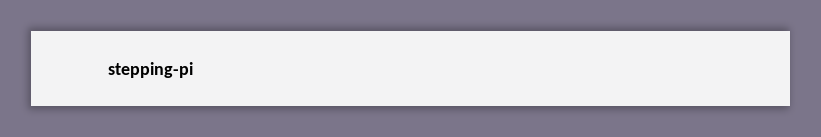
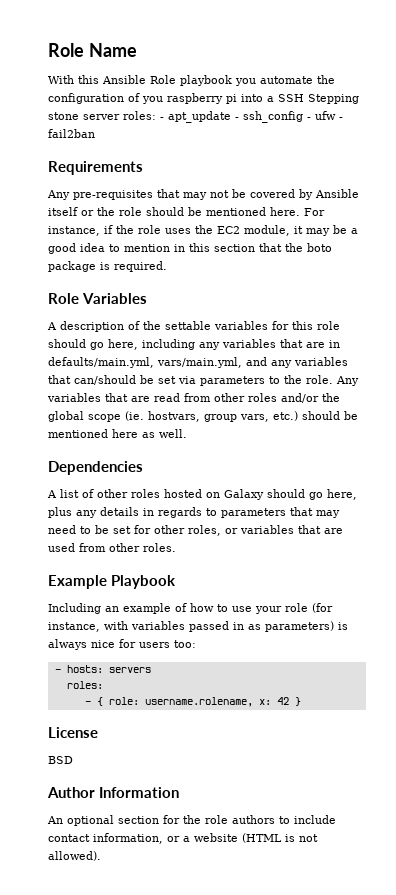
- stepping-pi
+ Role Name
+ With this Ansible Role playbook you automate the configuration of you raspberry pi into a SSH Stepping stone server roles: - apt_update - ssh_config - ufw - fail2ban
+ Requirements
+ Any pre-requisites that may not be covered by Ansible itself or the role should be mentioned here. For instance, if the role uses the EC2 module, it may be a good idea to mention in this section that the boto package is required.
+ Role Variables
+ A description of the settable variables for this role should go here, including any variables that are in defaults/main.yml, vars/main.yml, and any variables that can/should be set via parameters to the role. Any variables that are read from other roles and/or the global scope (ie. hostvars, group vars, etc.) should be mentioned here as well.
+ Dependencies
+ A list of other roles hosted on Galaxy should go here, plus any details in regards to parameters that may need to be set for other roles, or variables that are used from other roles.
+ Example Playbook
+ Including an example of how to use your role (for instance, with variables passed in as parameters) is always nice for users too:
+ - hosts: servers
+ roles:
+ - { role: username.rolename, x: 42 }
+ License
+ BSD
+ Author Information
+ An optional section for the role authors to include contact information, or a website (HTML is not allowed).

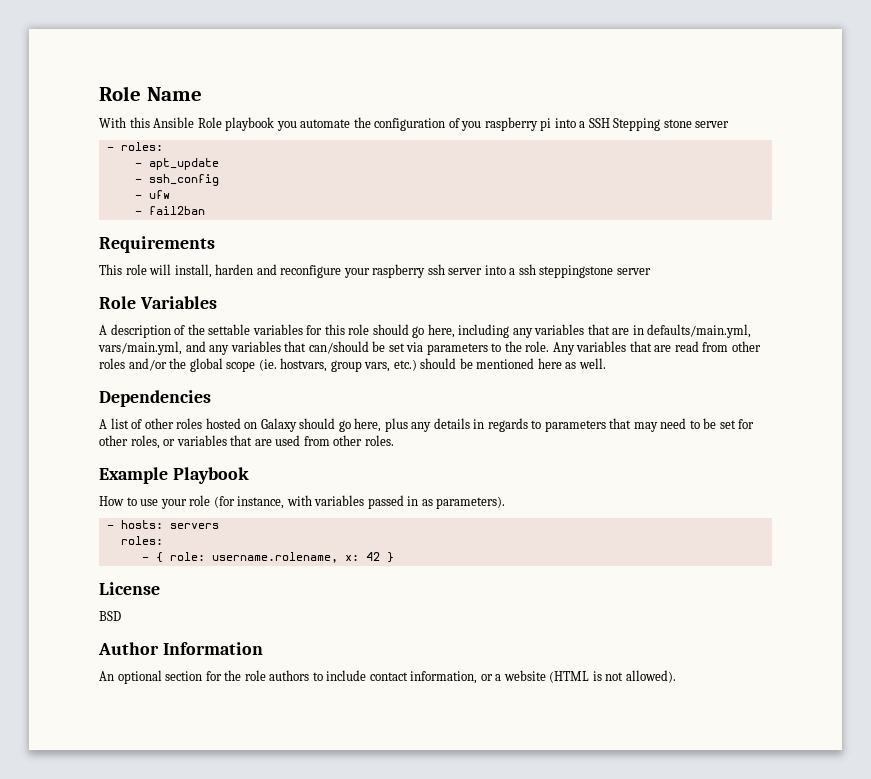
- With this Ansible Role playbook you automate the configuration of you raspberry pi into a SSH Stepping stone server roles: - apt_update - ssh_config - ufw - fail2ban
+ With this Ansible Role playbook you automate the configuration of you raspberry pi into a SSH Stepping stone server
+ - roles:
+ - apt_update
+ - ssh_config
+ - ufw
+ - fail2ban
- Any pre-requisites that may not be covered by Ansible itself or the role should be mentioned here. For instance, if the role uses the EC2 module, it may be a good idea to mention in this section that the boto package is required.
+ This role will install, harden and reconfigure your raspberry ssh server into a ssh steppingstone server
- Including an example of how to use your role (for instance, with variables passed in as parameters) is always nice for users too:
+ How to use your role (for instance, with variables passed in as parameters).

